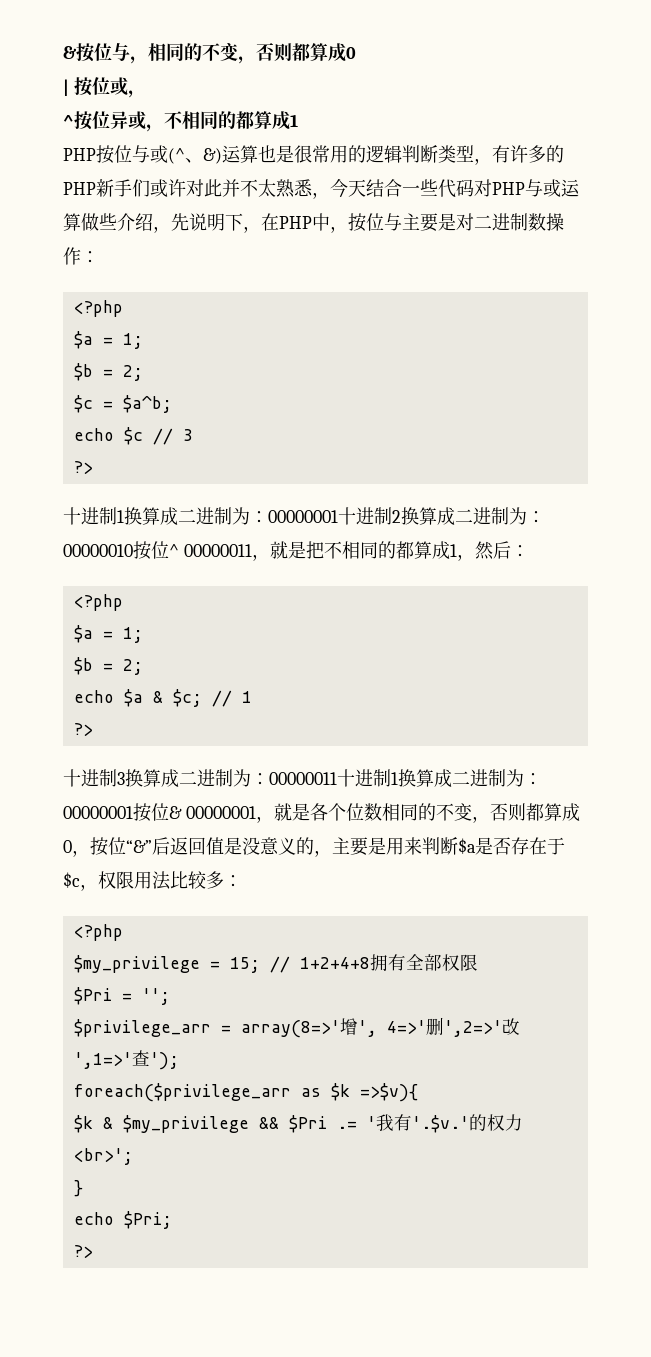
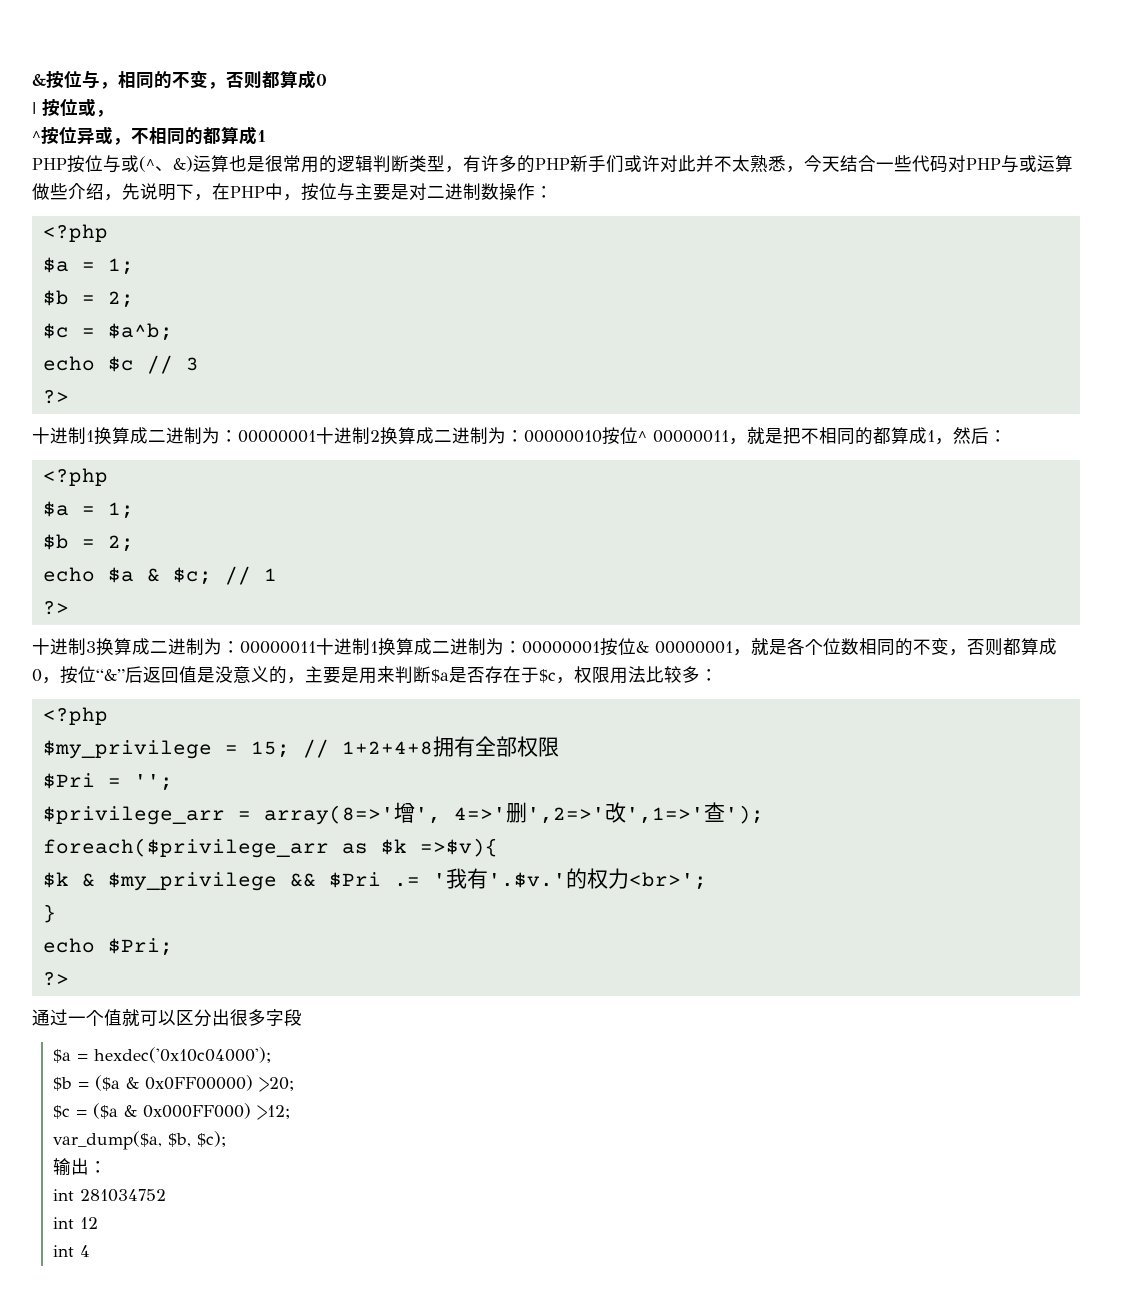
+ 通过一个值就可以区分出很多字段
+ $a = hexdec('0x10c04000');
+ $b = ($a & 0x0FF00000) >20;
+ $c = ($a & 0x000FF000) >12;
+ var_dump($a, $b, $c);
+ 输出：
+ int 281034752
+ int 12
+ int 4

